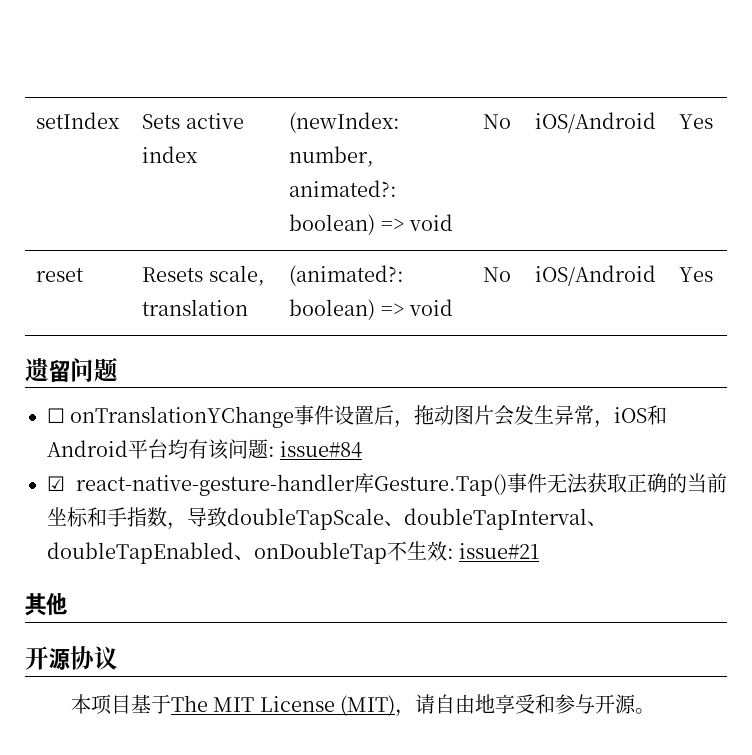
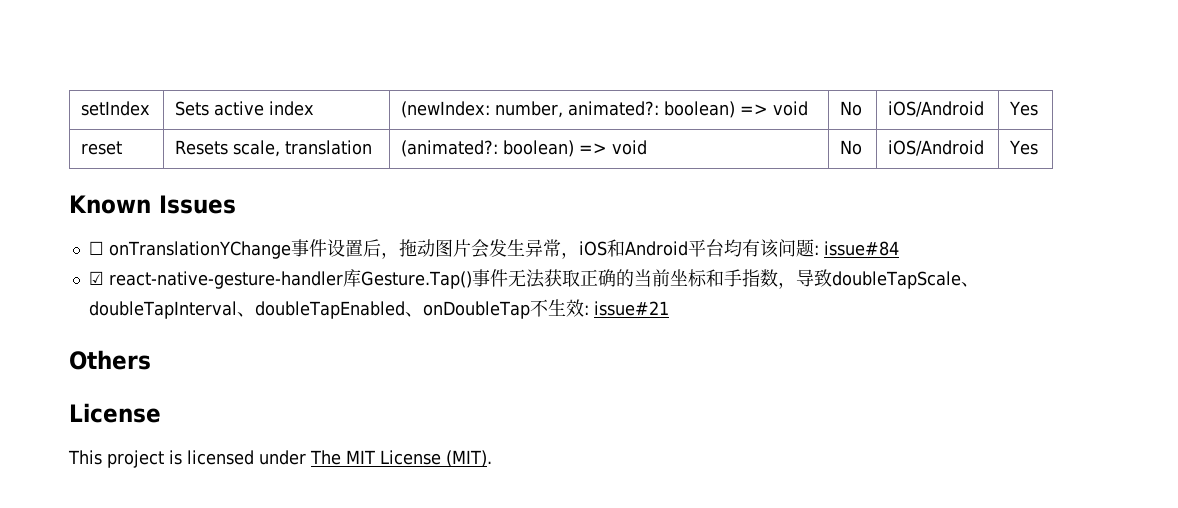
- 遗留问题
+ Known Issues
- 其他
- 开源协议
- 本项目基于The MIT License (MIT)，请自由地享受和参与开源。
+ Others
+ License
+ This project is licensed under The MIT License (MIT).

